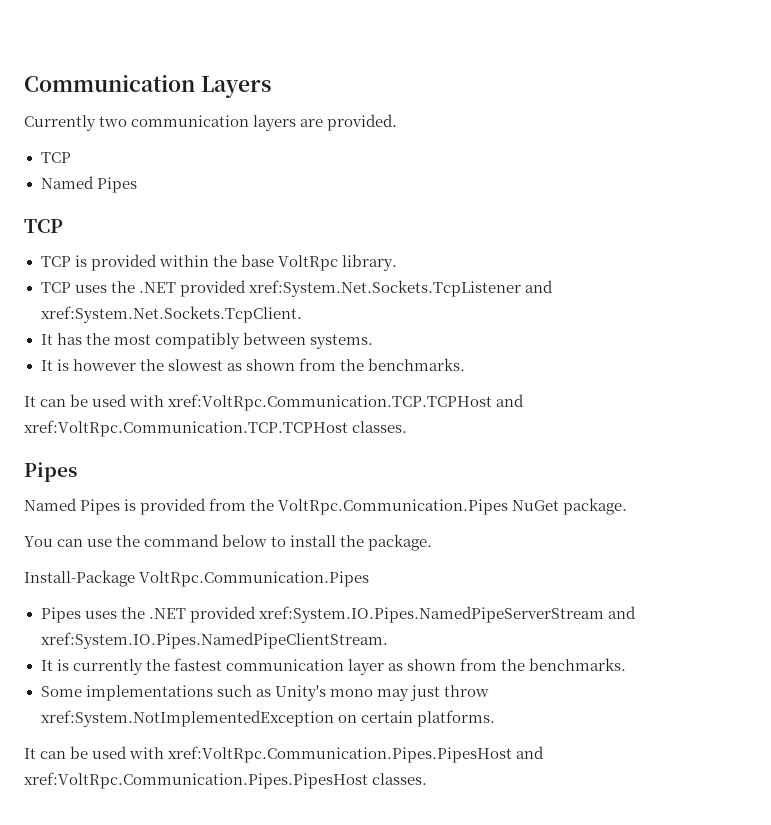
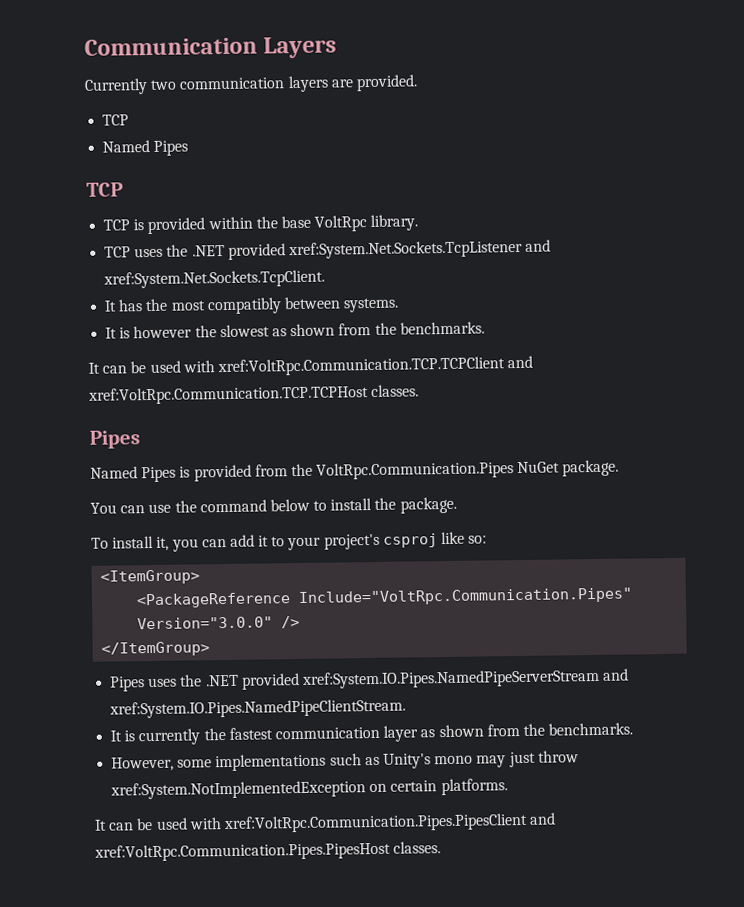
- It can be used with xref:VoltRpc.Communication.TCP.TCPHost and xref:VoltRpc.Communication.TCP.TCPHost classes.
+ It can be used with xref:VoltRpc.Communication.TCP.TCPClient and xref:VoltRpc.Communication.TCP.TCPHost classes.
- Install-Package VoltRpc.Communication.Pipes
+ To install it, you can add it to your project's csproj like so:
+ <ItemGroup>
+ <PackageReference Include="VoltRpc.Communication.Pipes" Version="3.0.0" />
+ </ItemGroup>
- Some implementations such as Unity's mono may just throw xref:System.NotImplementedException on certain platforms.
+ However, some implementations such as Unity's mono may just throw xref:System.NotImplementedException on certain platforms.
- It can be used with xref:VoltRpc.Communication.Pipes.PipesHost and xref:VoltRpc.Communication.Pipes.PipesHost classes.
+ It can be used with xref:VoltRpc.Communication.Pipes.PipesClient and xref:VoltRpc.Communication.Pipes.PipesHost classes.

